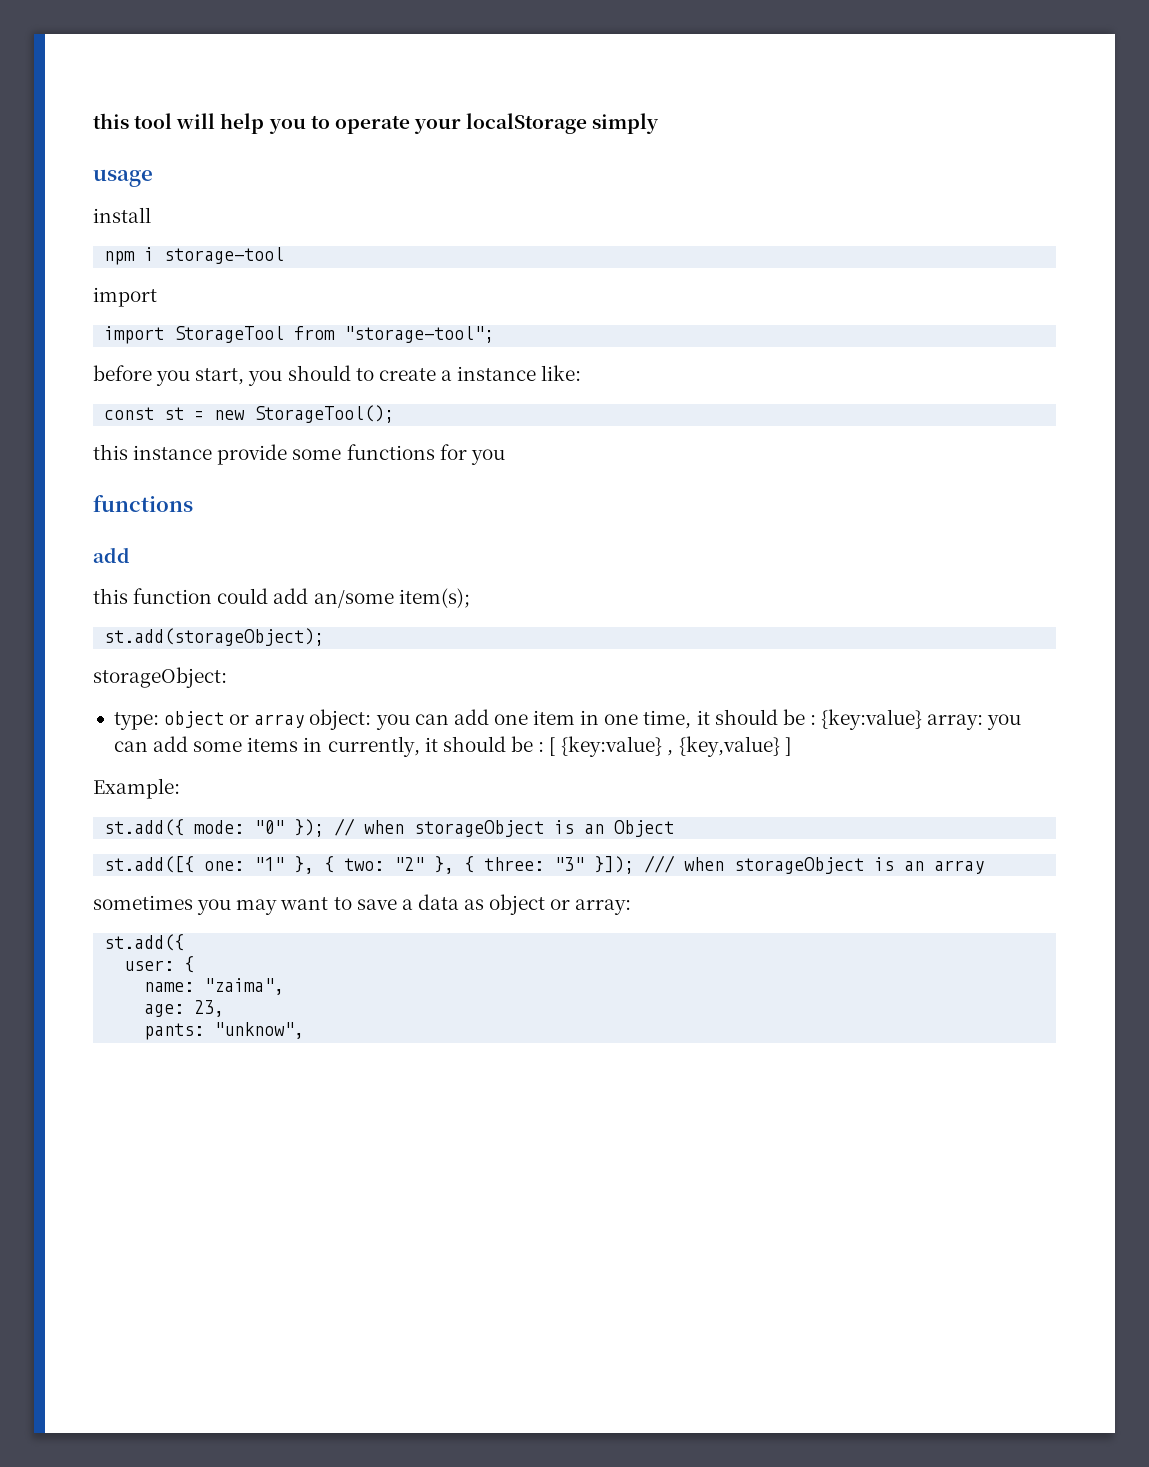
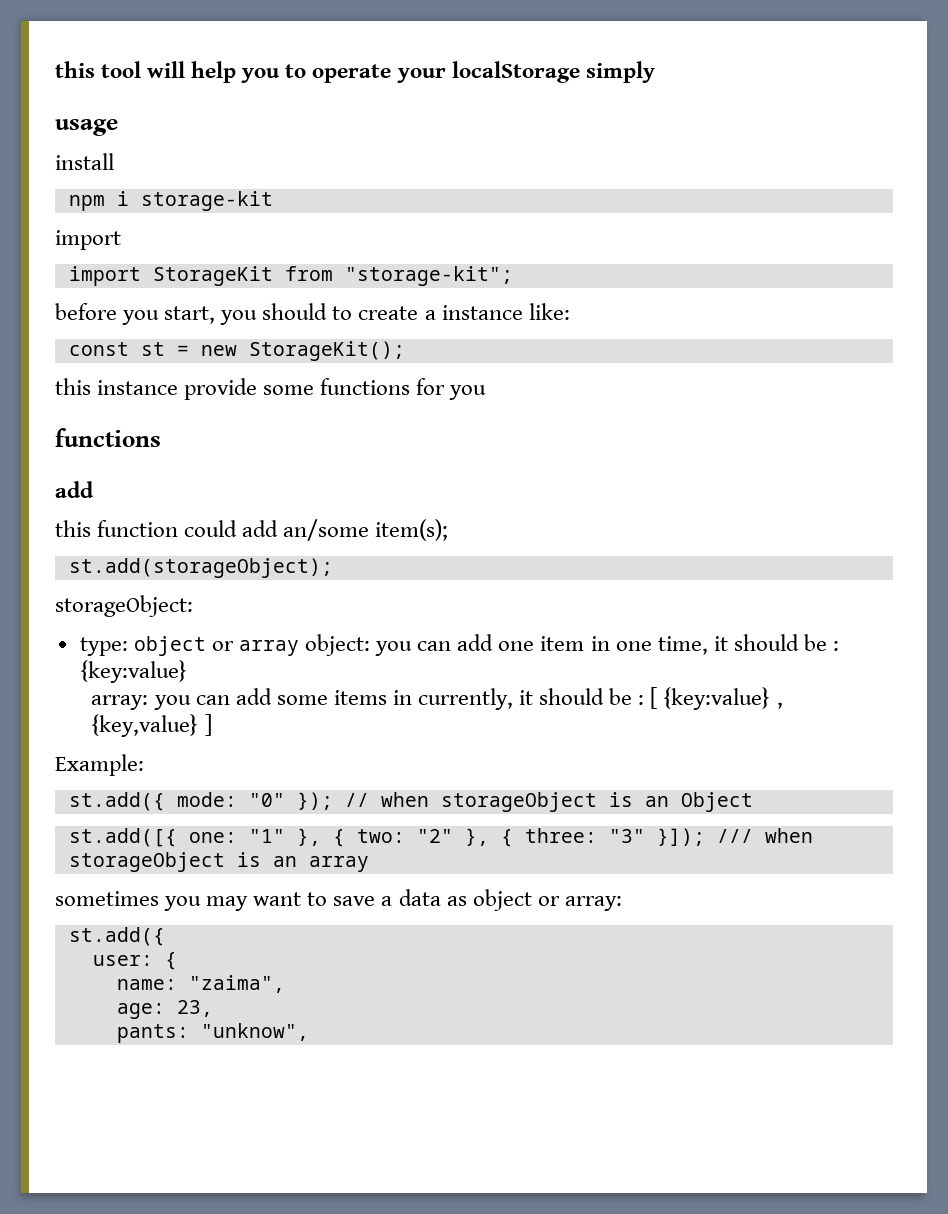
- npm i storage-tool
+ npm i storage-kit
- import StorageTool from "storage-tool";
+ import StorageKit from "storage-kit";
- const st = new StorageTool();
+ const st = new StorageKit();
- type: object or array object: you can add one item in one time, it should be : {key:value} array: you can add some items in currently, it should be : [ {key:value} , {key,value} ]
+ type: object or array object: you can add one item in one time, it should be : {key:value}
+ array: you can add some items in currently, it should be : [ {key:value} , {key,value} ]

